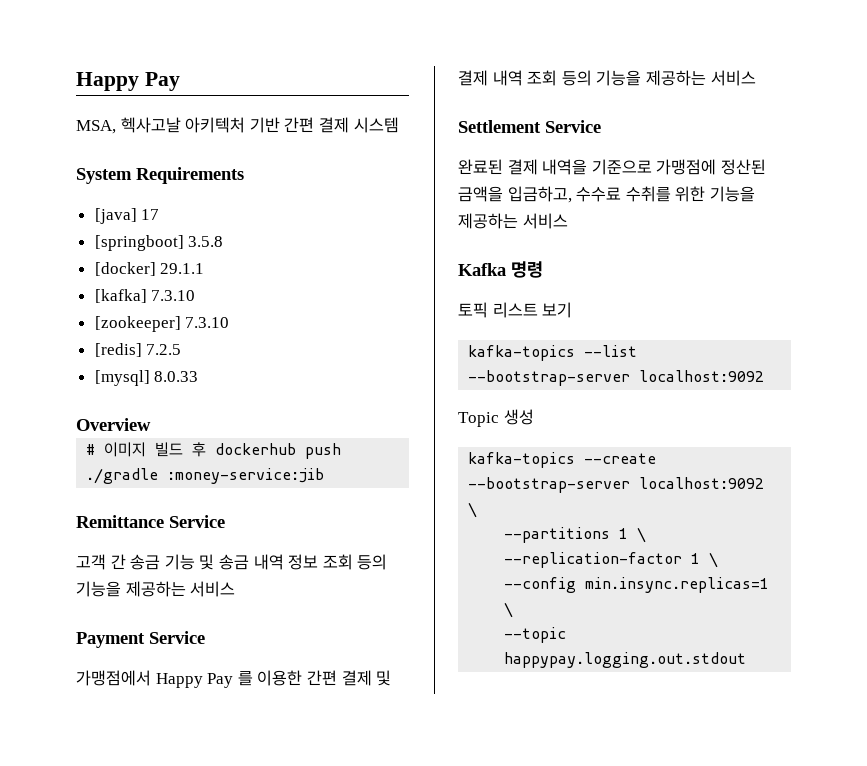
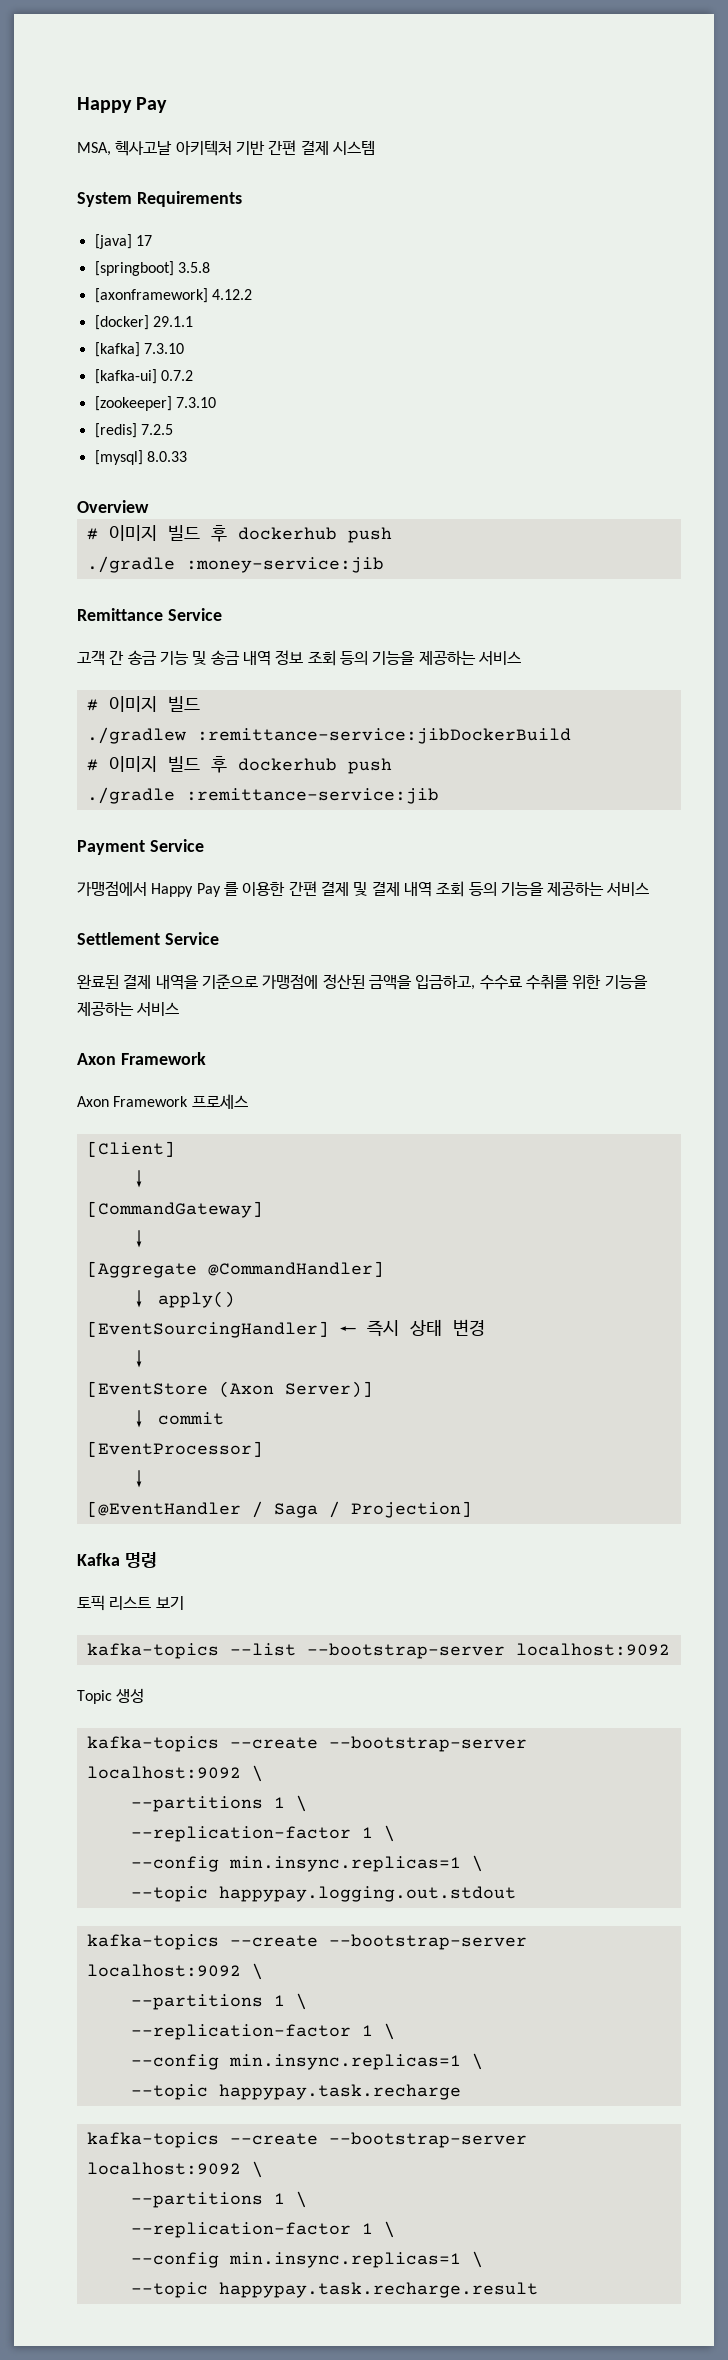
+ [axonframework] 4.12.2
+ [kafka-ui] 0.7.2
  고객 간 송금 기능 및 송금 내역 정보 조회 등의 기능을 제공하는 서비스
+ # 이미지 빌드
+ ./gradlew :remittance-service:jibDockerBuild
+ # 이미지 빌드 후 dockerhub push
+ ./gradle :remittance-service:jib
  완료된 결제 내역을 기준으로 가맹점에 정산된 금액을 입금하고, 수수료 수취를 위한 기능을 제공하는 서비스
+ Axon Framework
+ Axon Framework 프로세스
+ [Client]
+ ↓
+ [CommandGateway]
+ ↓
+ [Aggregate @CommandHandler]
+ ↓ apply()
+ [EventSourcingHandler] ← 즉시 상태 변경
+ ↓
+ [EventStore (Axon Server)]
+ ↓ commit
+ [EventProcessor]
+ ↓
+ [@EventHandler / Saga / Projection]
  --topic happypay.logging.out.stdout
+ kafka-topics --create --bootstrap-server localhost:9092 \
+ --partitions 1 \
+ --replication-factor 1 \
+ --config min.insync.replicas=1 \
+ --topic happypay.task.recharge
+ kafka-topics --create --bootstrap-server localhost:9092 \
+ --partitions 1 \
+ --replication-factor 1 \
+ --config min.insync.replicas=1 \
+ --topic happypay.task.recharge.result

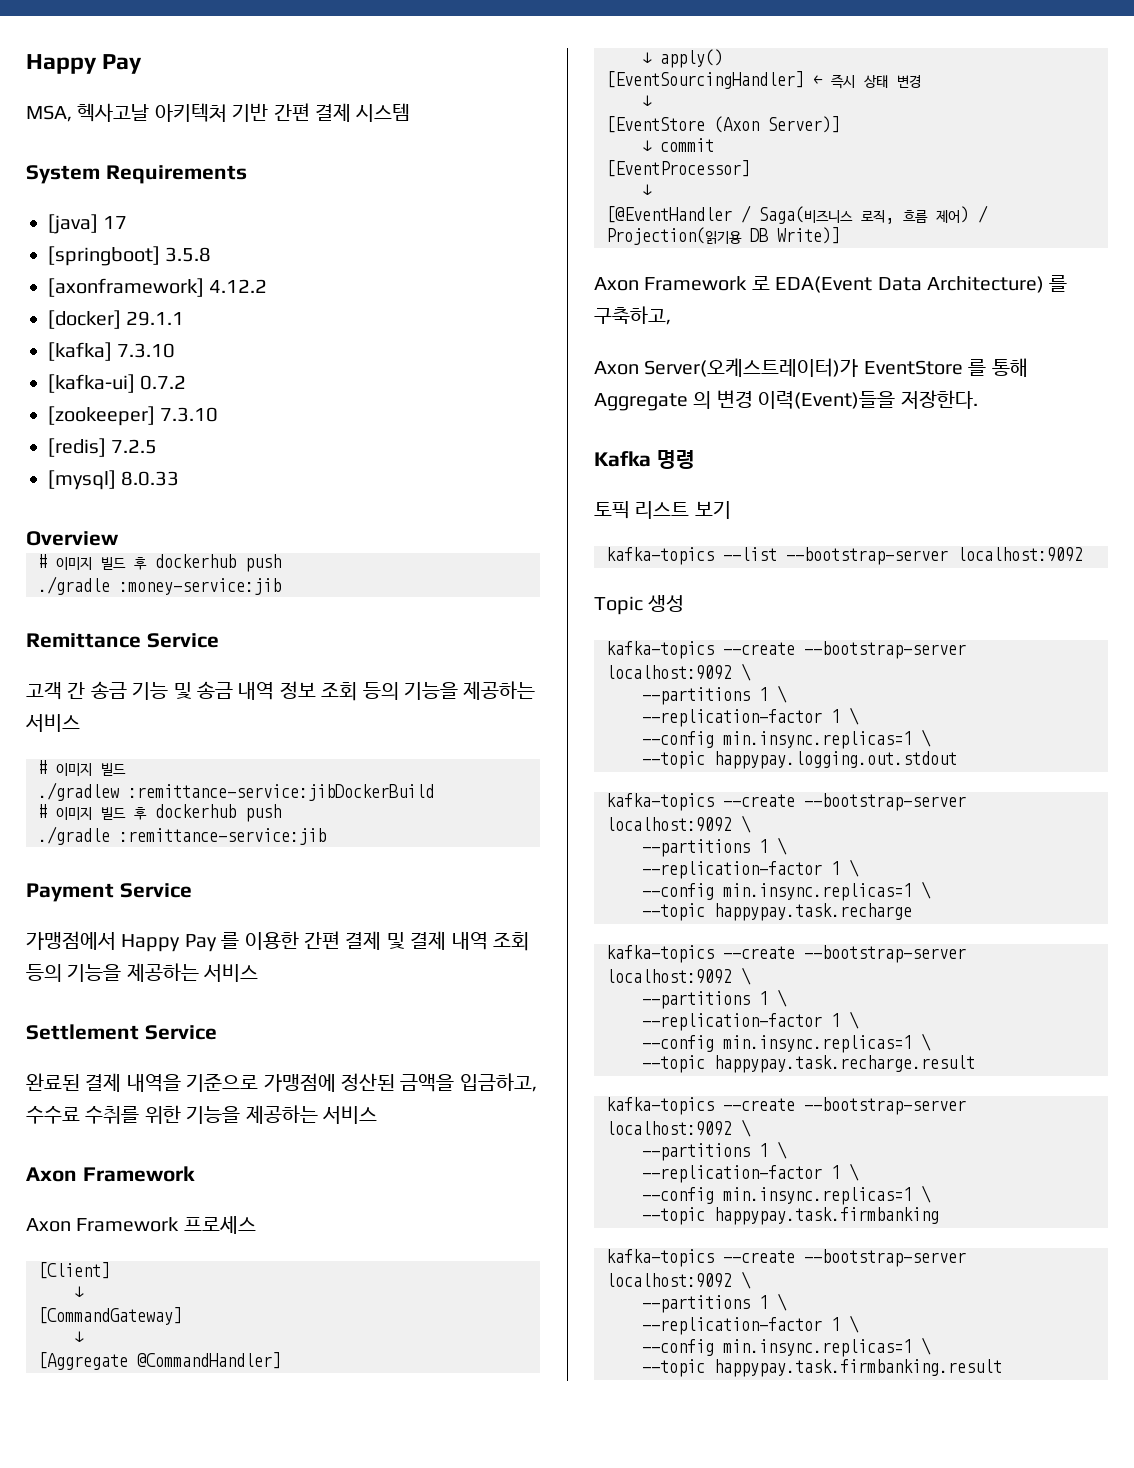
- [@EventHandler / Saga / Projection]
+ [@EventHandler / Saga(비즈니스 로직, 흐름 제어) / Projection(읽기용 DB Write)]
+ Axon Framework 로 EDA(Event Data Architecture) 를 구축하고,
+ Axon Server(오케스트레이터)가 EventStore 를 통해 Aggregate 의 변경 이력(Event)들을 저장한다.
  --topic happypay.task.recharge.result
+ kafka-topics --create --bootstrap-server localhost:9092 \
+ --partitions 1 \
+ --replication-factor 1 \
+ --config min.insync.replicas=1 \
+ --topic happypay.task.firmbanking
+ kafka-topics --create --bootstrap-server localhost:9092 \
+ --partitions 1 \
+ --replication-factor 1 \
+ --config min.insync.replicas=1 \
+ --topic happypay.task.firmbanking.result

